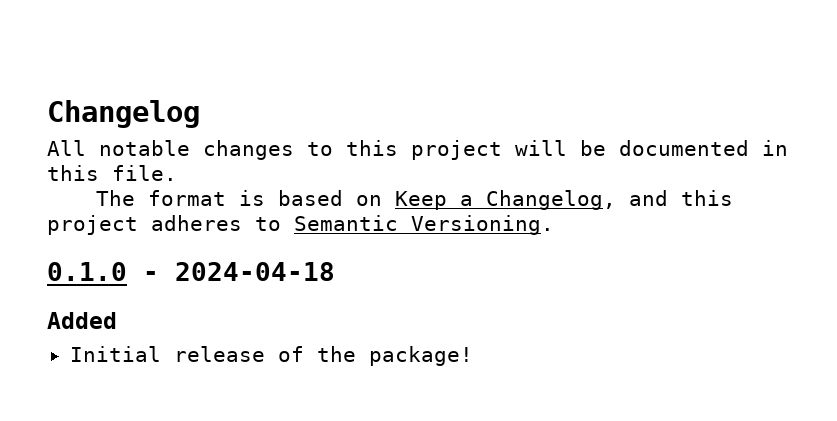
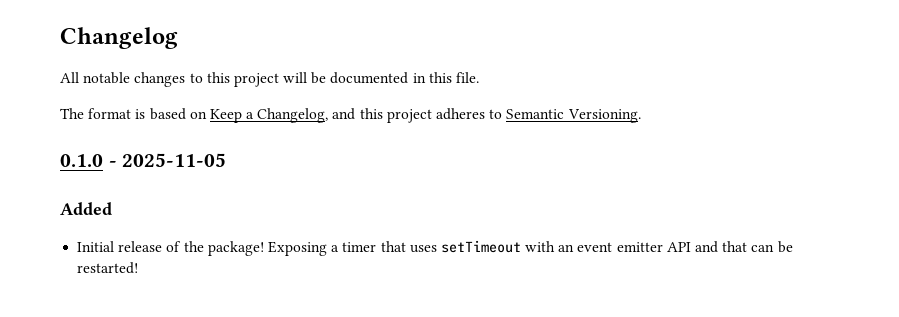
- 0.1.0 - 2024-04-18
+ 0.1.0 - 2025-11-05
+ Exposing a timer that uses setTimeout with an event emitter API and that can be restarted!

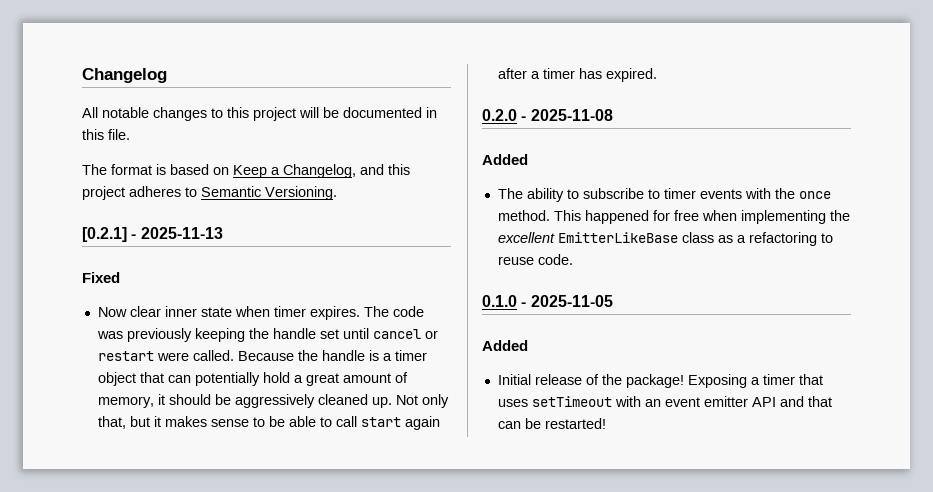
+ [0.2.1] - 2025-11-13
+ Fixed
+ Now clear inner state when timer expires. The code was previously keeping the handle set until cancel or restart were called. Because the handle is a timer object that can potentially hold a great amount of memory, it should be aggressively cleaned up. Not only that, but it makes sense to be able to call start again after a timer has expired.
+ 0.2.0 - 2025-11-08
+ Added
+ The ability to subscribe to timer events with the once method. This happened for free when implementing the excellent EmitterLikeBase class as a refactoring to reuse code.

